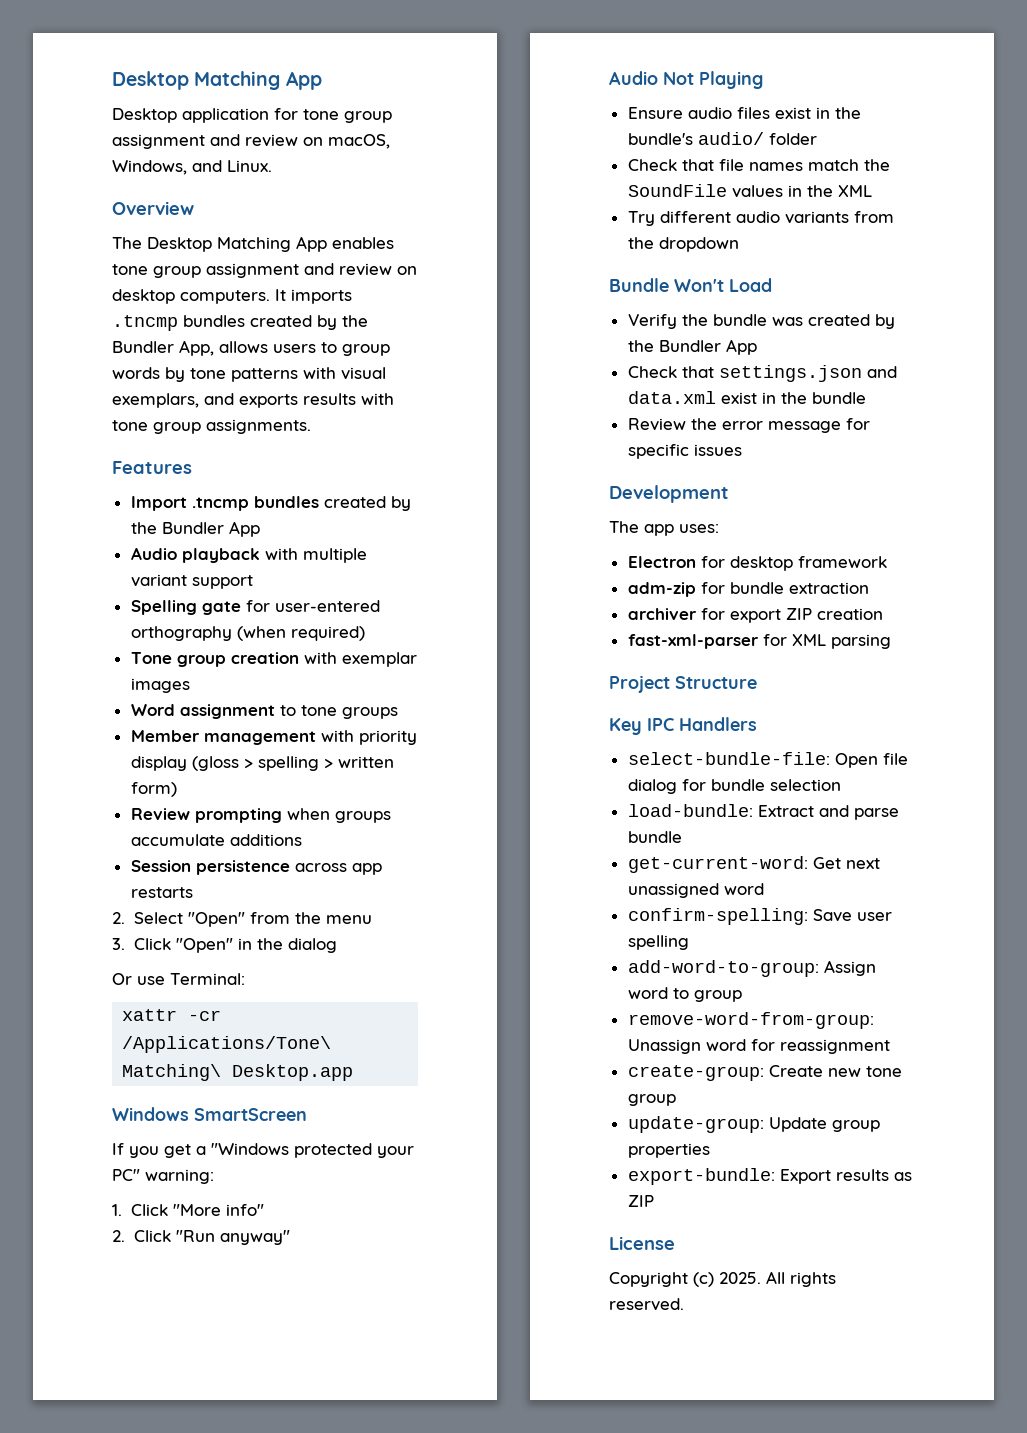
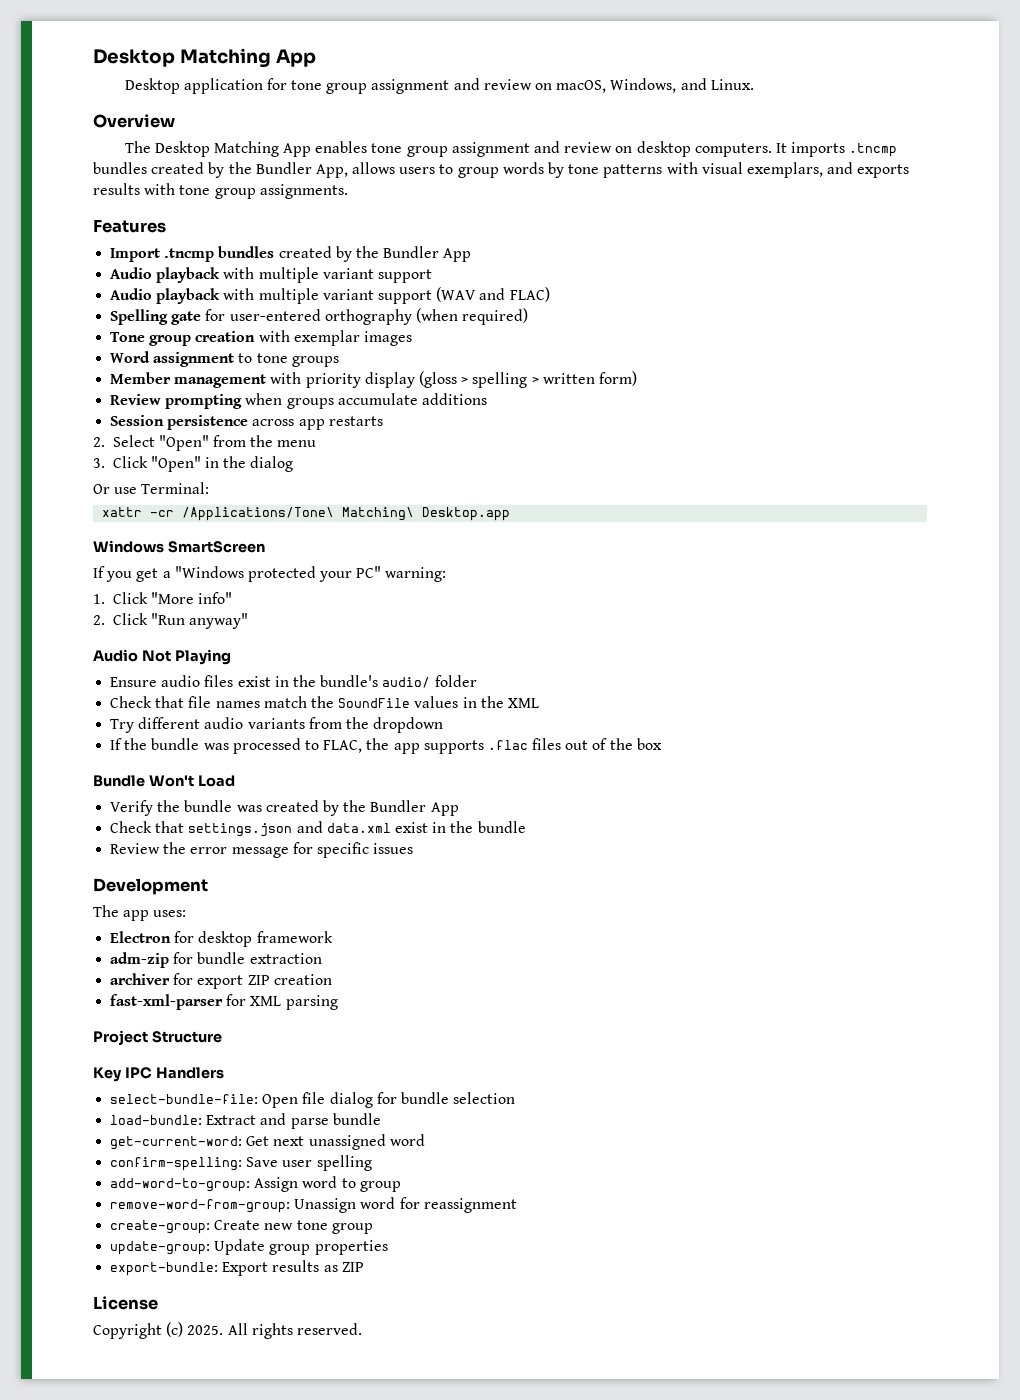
+ Audio playback with multiple variant support (WAV and FLAC)
+ If the bundle was processed to FLAC, the app supports .flac files out of the box

